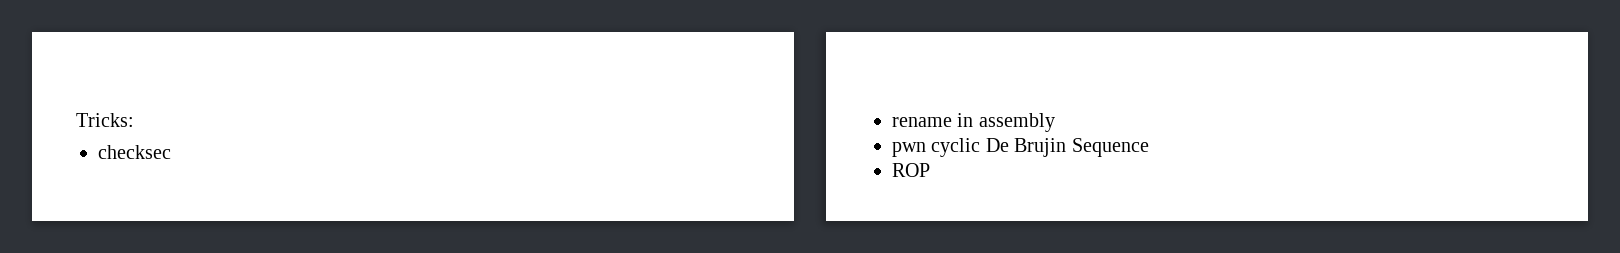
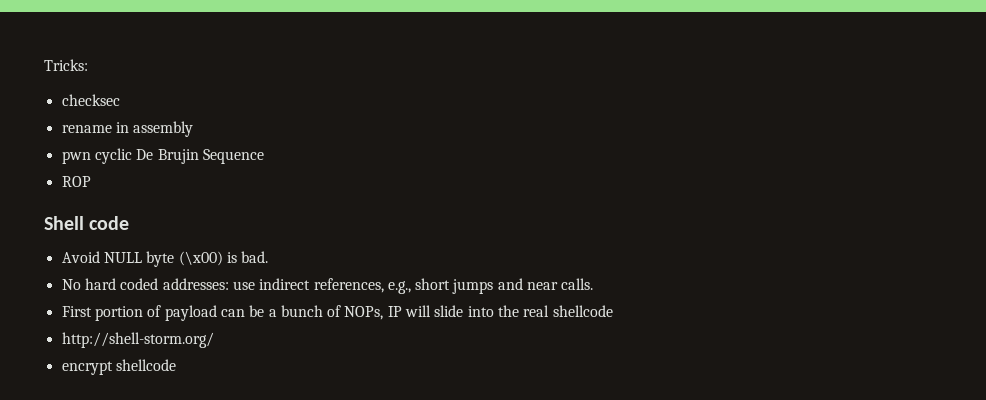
+ Shell code
+ Avoid NULL byte (\x00) is bad.
+ No hard coded addresses: use indirect references, e.g., short jumps and near calls.
+ First portion of payload can be a bunch of NOPs, IP will slide into the real shellcode
+ http://shell-storm.org/
+ encrypt shellcode

